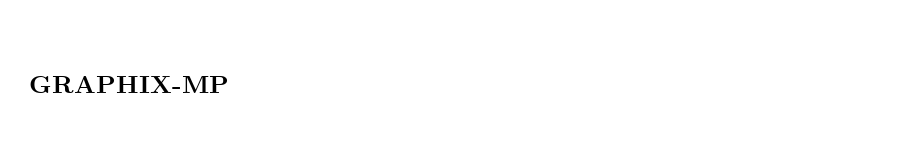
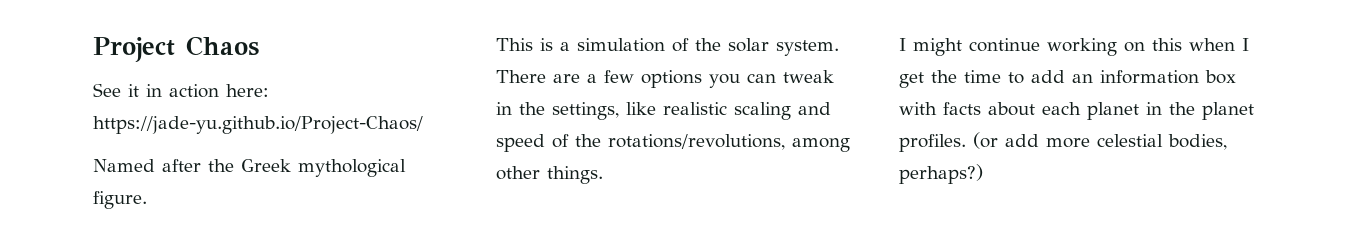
- GRAPHIX-MP
+ Project Chaos
+ See it in action here: https://jade-yu.github.io/Project-Chaos/
+ Named after the Greek mythological figure.
+ This is a simulation of the solar system. There are a few options you can tweak in the settings, like realistic scaling and speed of the rotations/revolutions, among other things.
+ I might continue working on this when I get the time to add an information box with facts about each planet in the planet profiles. (or add more celestial bodies, perhaps?)

